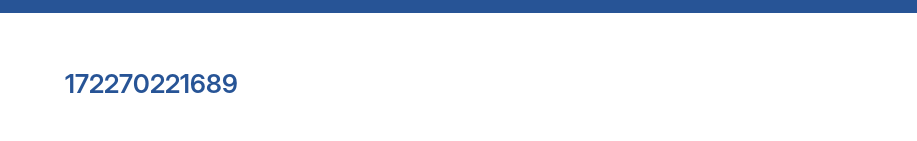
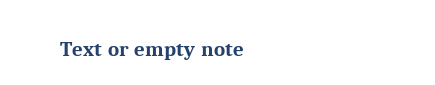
- 172270221689
+ Text or empty note

